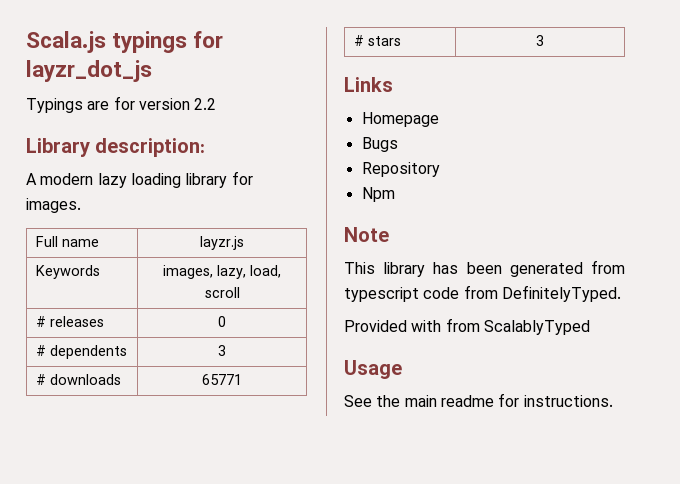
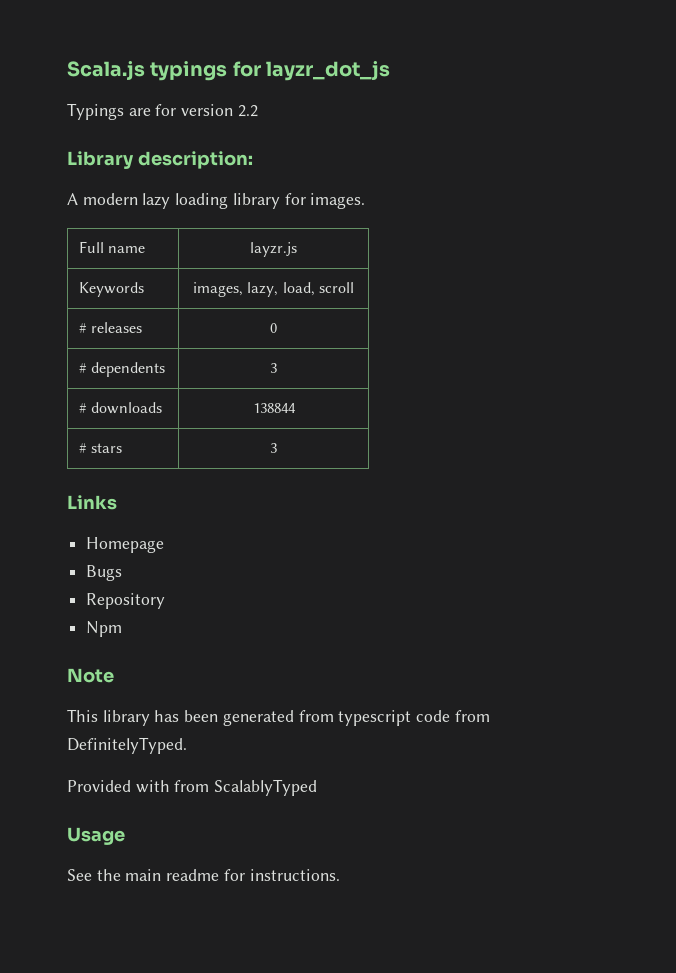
- # downloads | 65771
+ # downloads | 138844

